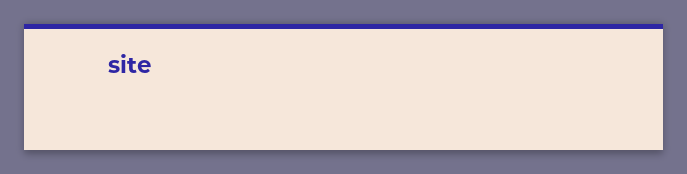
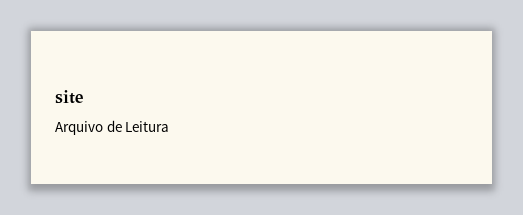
+ Arquivo de Leitura

